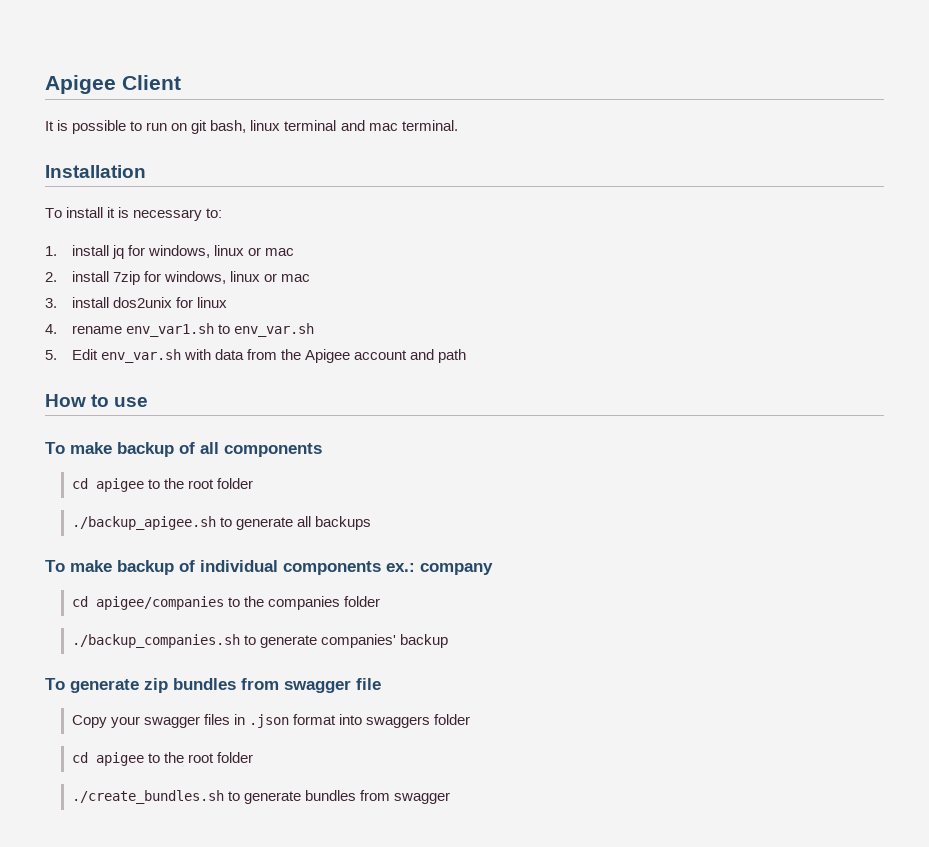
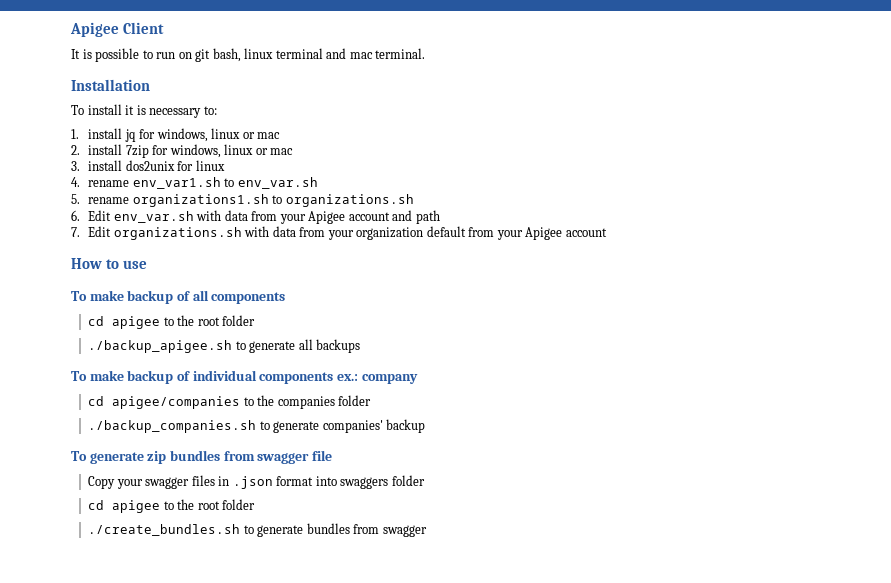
- 5. Edit env_var.sh with data from the Apigee account and path
+ 5. rename organizations1.sh to organizations.sh
+ 6. Edit env_var.sh with data from your Apigee account and path
+ 7. Edit organizations.sh with data from your organization default from your Apigee account

